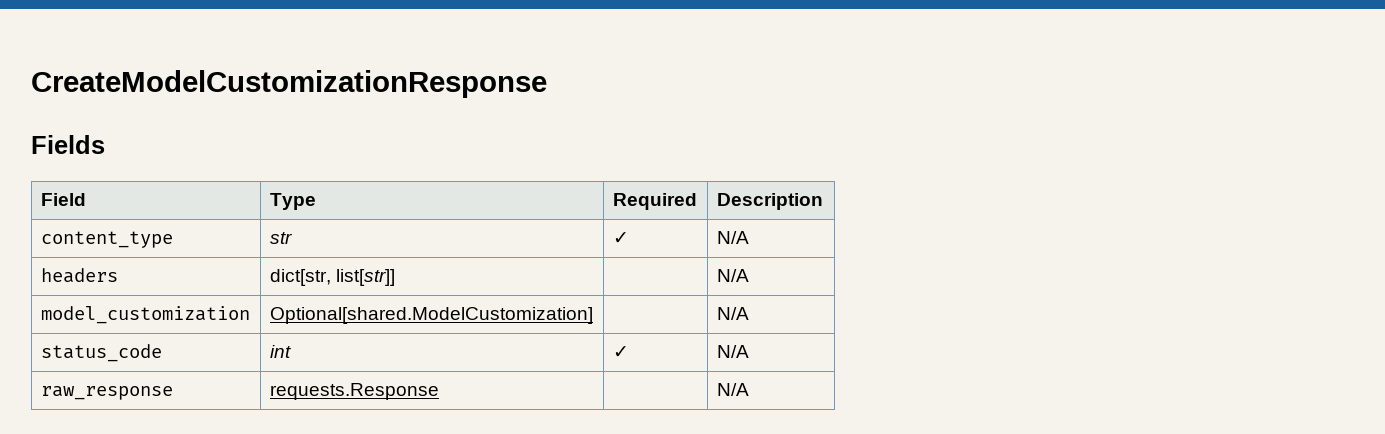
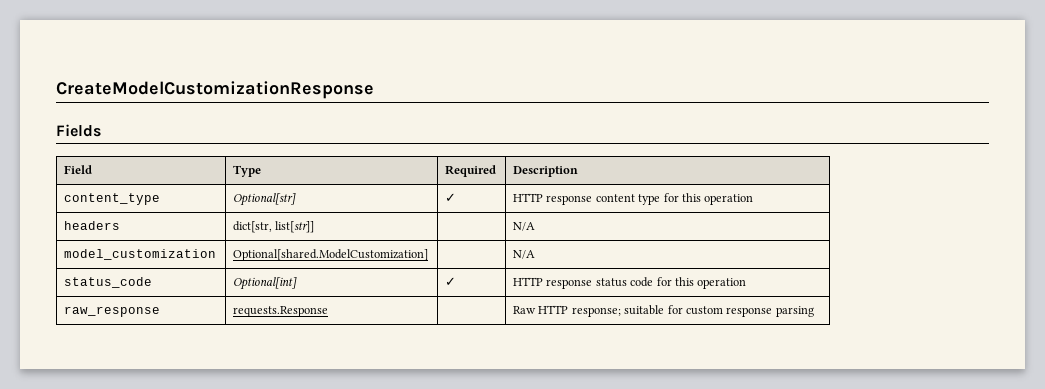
- content_type | str | ✓ | N/A
+ content_type | Optional[str] | ✓ | HTTP response content type for this operation
- status_code | int | ✓ | N/A
- raw_response | requests.Response | | N/A
+ status_code | Optional[int] | ✓ | HTTP response status code for this operation
+ raw_response | requests.Response | | Raw HTTP response; suitable for custom response parsing

